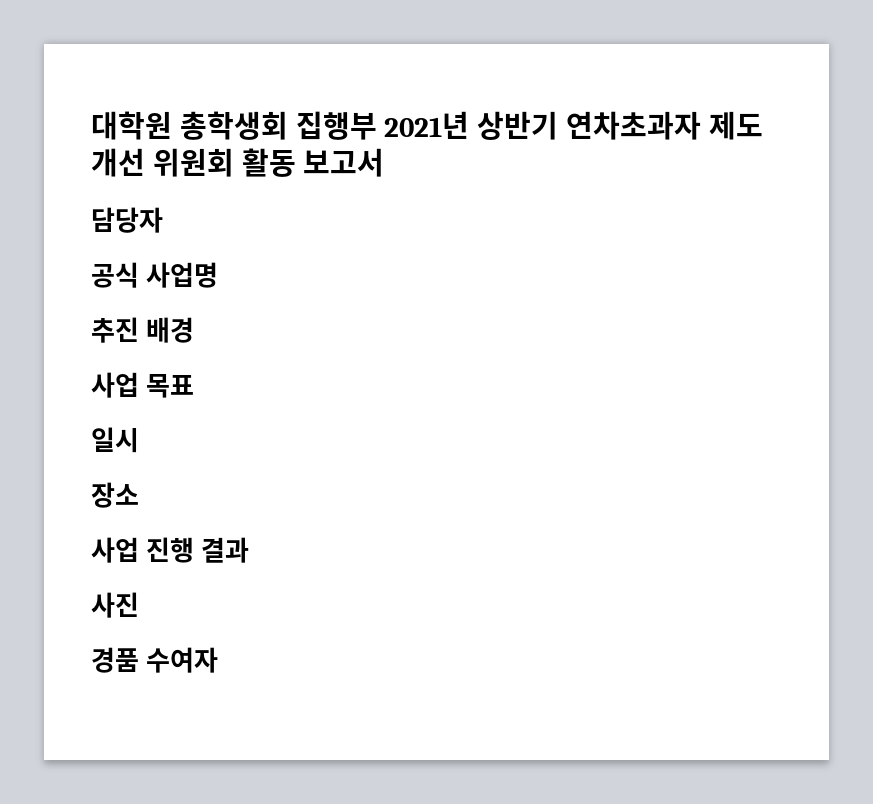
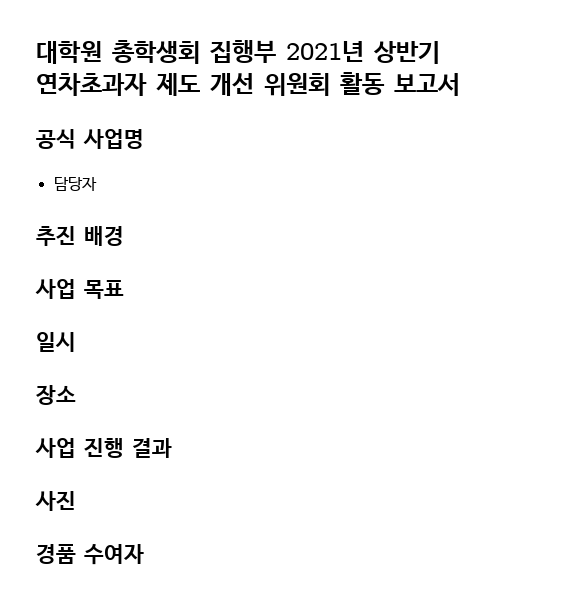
- 담당자
+ 담당자

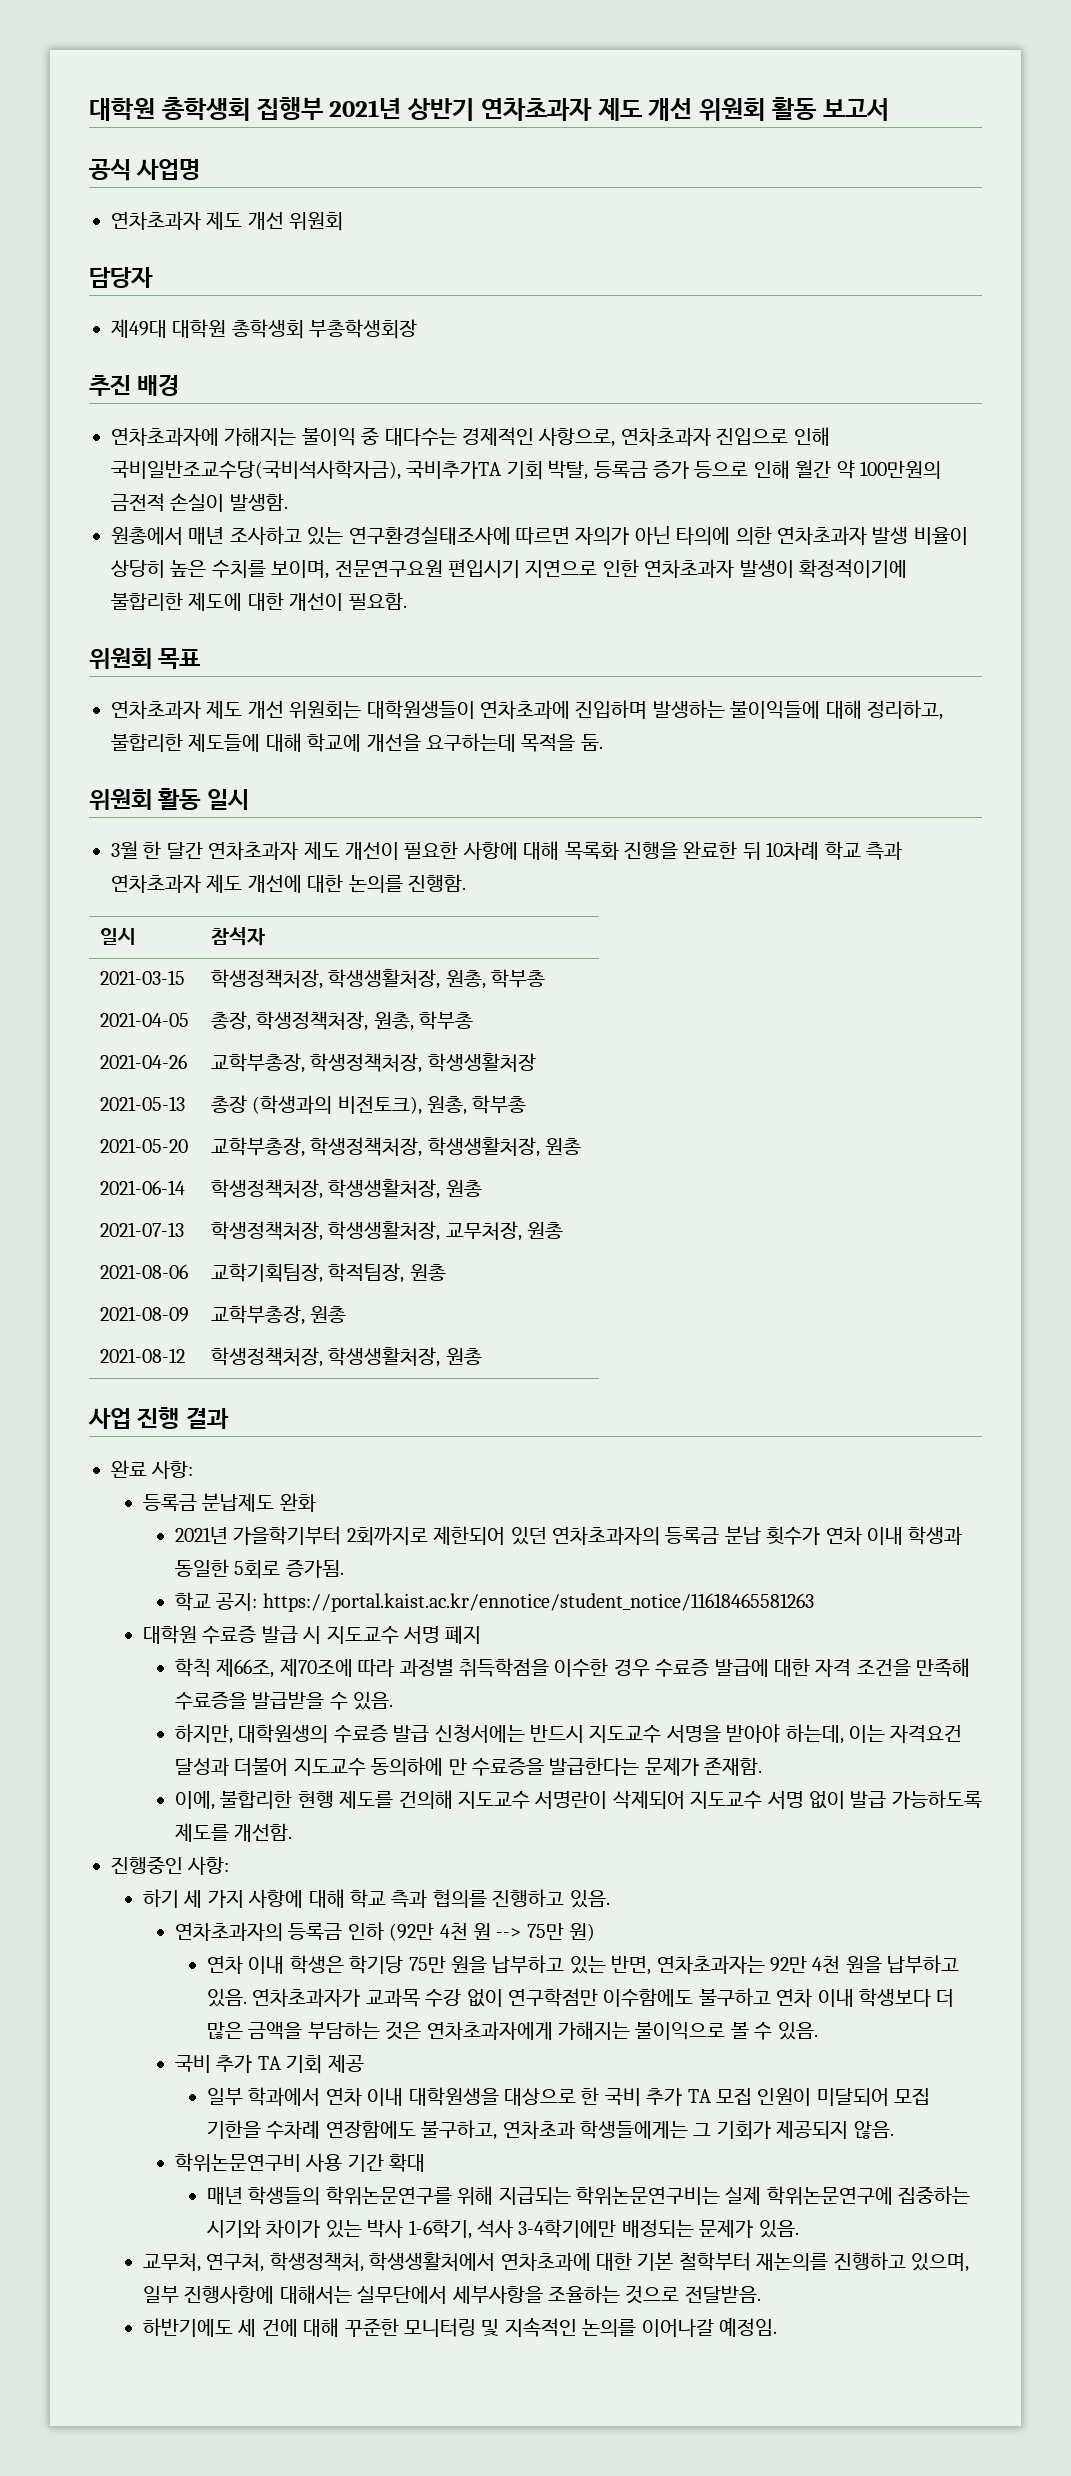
  공식 사업명
+ 연차초과자 제도 개선 위원회
  담당자
+ 제49대 대학원 총학생회 부총학생회장
  추진 배경
- 사업 목표
- 일시
- 장소
+ 연차초과자에 가해지는 불이익 중 대다수는 경제적인 사항으로, 연차초과자 진입으로 인해 국비일반조교수당(국비석사학자금), 국비추가TA 기회 박탈, 등록금 증가 등으로 인해 월간 약 100만원의 금전적 손실이 발생함.
+ 원총에서 매년 조사하고 있는 연구환경실태조사에 따르면 자의가 아닌 타의에 의한 연차초과자 발생 비율이 상당히 높은 수치를 보이며, 전문연구요원 편입시기 지연으로 인한 연차초과자 발생이 확정적이기에 불합리한 제도에 대한 개선이 필요함.
+ 위원회 목표
+ 연차초과자 제도 개선 위원회는 대학원생들이 연차초과에 진입하며 발생하는 불이익들에 대해 정리하고, 불합리한 제도들에 대해 학교에 개선을 요구하는데 목적을 둠.
+ 위원회 활동 일시
+ 3월 한 달간 연차초과자 제도 개선이 필요한 사항에 대해 목록화 진행을 완료한 뒤 10차례 학교 측과 연차초과자 제도 개선에 대한 논의를 진행함.
+ 일시 | 참석자
+ 2021-03-15 | 학생정책처장, 학생생활처장, 원총, 학부총
+ 2021-04-05 | 총장, 학생정책처장, 원총, 학부총
+ 2021-04-26 | 교학부총장, 학생정책처장, 학생생활처장
+ 2021-05-13 | 총장 (학생과의 비전토크), 원총, 학부총
+ 2021-05-20 | 교학부총장, 학생정책처장, 학생생활처장, 원총
+ 2021-06-14 | 학생정책처장, 학생생활처장, 원총
+ 2021-07-13 | 학생정책처장, 학생생활처장, 교무처장, 원총
+ 2021-08-06 | 교학기획팀장, 학적팀장, 원총
+ 2021-08-09 | 교학부총장, 원총
+ 2021-08-12 | 학생정책처장, 학생생활처장, 원총
  사업 진행 결과
- 사진
- 경품 수여자
+ 완료 사항:
+ 등록금 분납제도 완화
+ 2021년 가을학기부터 2회까지로 제한되어 있던 연차초과자의 등록금 분납 횟수가 연차 이내 학생과 동일한 5회로 증가됨.
+ 학교 공지: https://portal.kaist.ac.kr/ennotice/student_notice/11618465581263
+ 대학원 수료증 발급 시 지도교수 서명 폐지
+ 학칙 제66조, 제70조에 따라 과정별 취득학점을 이수한 경우 수료증 발급에 대한 자격 조건을 만족해 수료증을 발급받을 수 있음.
+ 하지만, 대학원생의 수료증 발급 신청서에는 반드시 지도교수 서명을 받아야 하는데, 이는 자격요건 달성과 더불어 지도교수 동의하에 만 수료증을 발급한다는 문제가 존재함.
+ 이에, 불합리한 현행 제도를 건의해 지도교수 서명란이 삭제되어 지도교수 서명 없이 발급 가능하도록 제도를 개선함.
+ 진행중인 사항:
+ 하기 세 가지 사항에 대해 학교 측과 협의를 진행하고 있음.
+ 연차초과자의 등록금 인하 (92만 4천 원 --> 75만 원)
+ 연차 이내 학생은 학기당 75만 원을 납부하고 있는 반면, 연차초과자는 92만 4천 원을 납부하고 있음. 연차초과자가 교과목 수강 없이 연구학점만 이수함에도 불구하고 연차 이내 학생보다 더 많은 금액을 부담하는 것은 연차초과자에게 가해지는 불이익으로 볼 수 있음.
+ 국비 추가 TA 기회 제공
+ 일부 학과에서 연차 이내 대학원생을 대상으로 한 국비 추가 TA 모집 인원이 미달되어 모집 기한을 수차례 연장함에도 불구하고, 연차초과 학생들에게는 그 기회가 제공되지 않음.
+ 학위논문연구비 사용 기간 확대
+ 매년 학생들의 학위논문연구를 위해 지급되는 학위논문연구비는 실제 학위논문연구에 집중하는 시기와 차이가 있는 박사 1-6학기, 석사 3-4학기에만 배정되는 문제가 있음.
+ 교무처, 연구처, 학생정책처, 학생생활처에서 연차초과에 대한 기본 철학부터 재논의를 진행하고 있으며, 일부 진행사항에 대해서는 실무단에서 세부사항을 조율하는 것으로 전달받음.
+ 하반기에도 세 건에 대해 꾸준한 모니터링 및 지속적인 논의를 이어나갈 예정임.

